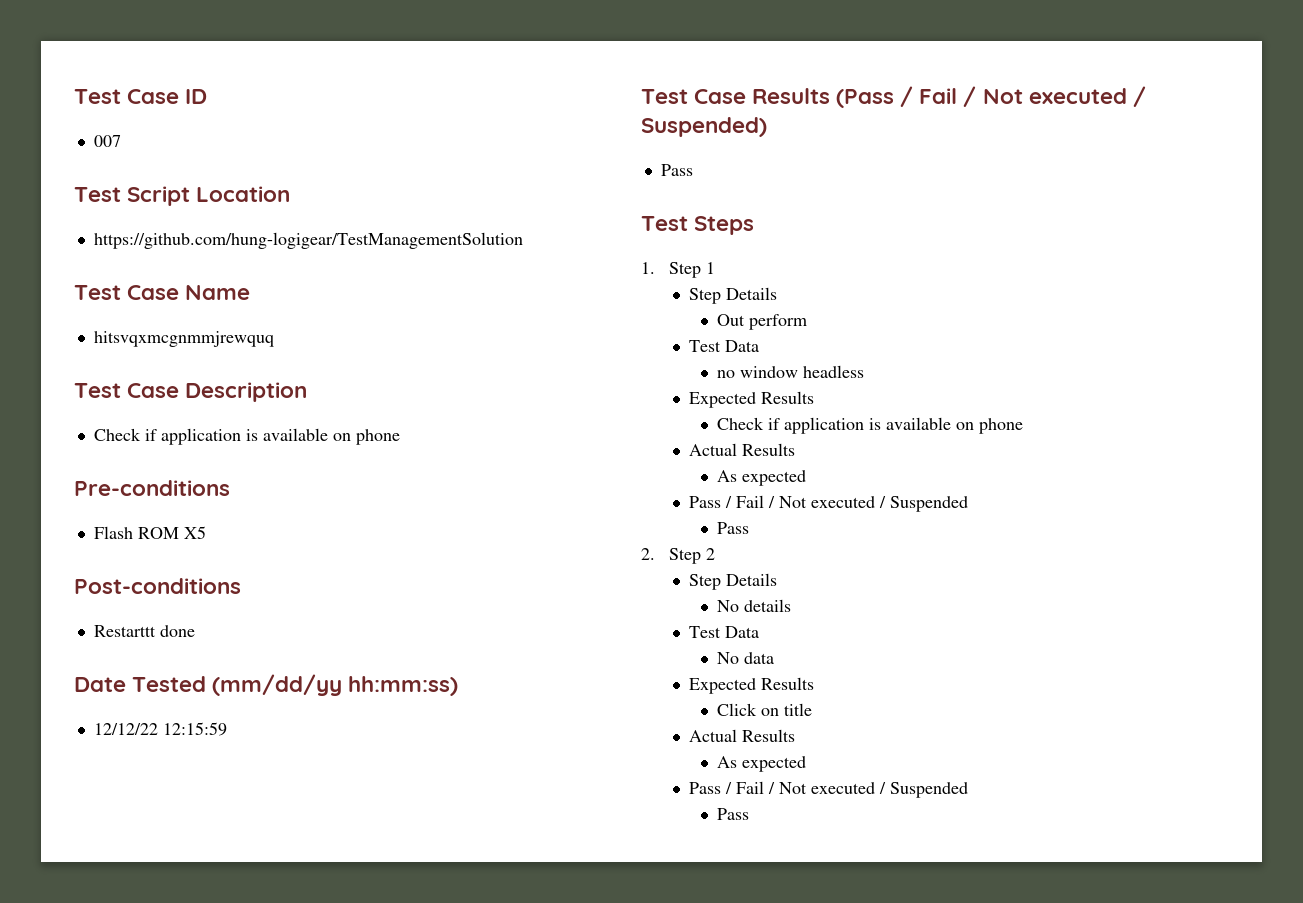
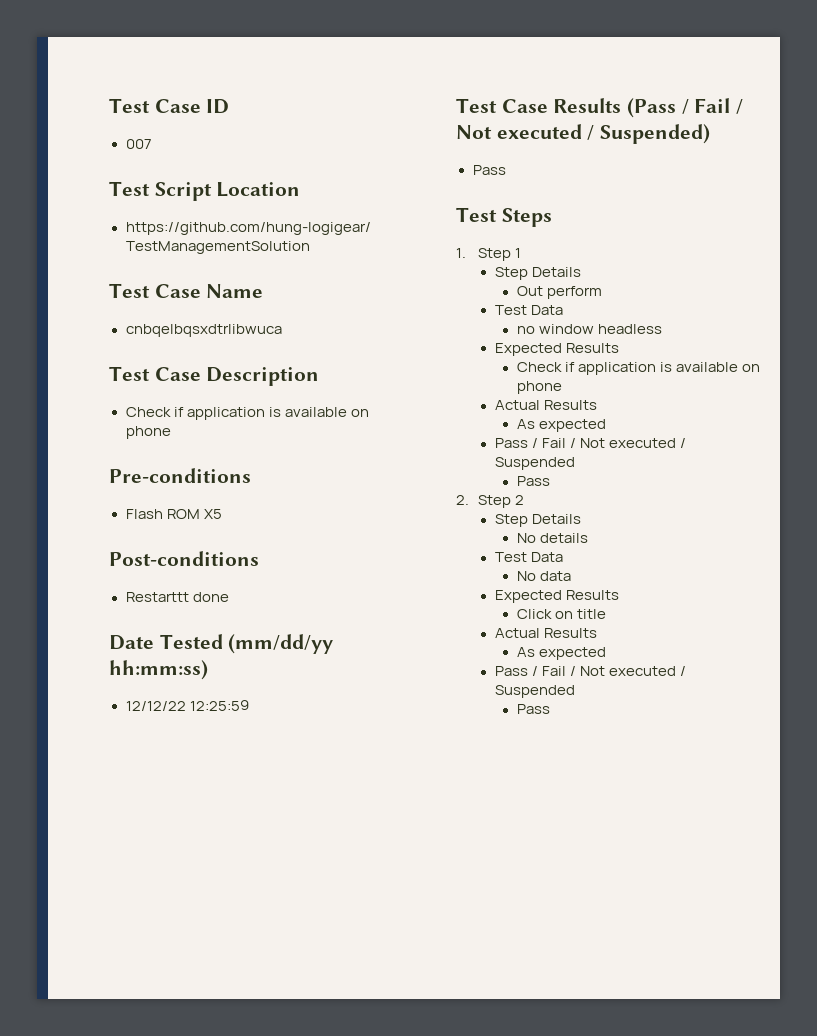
- hitsvqxmcgnmmjrewquq
+ cnbqelbqsxdtrlibwuca
- 12/12/22 12:15:59
+ 12/12/22 12:25:59

